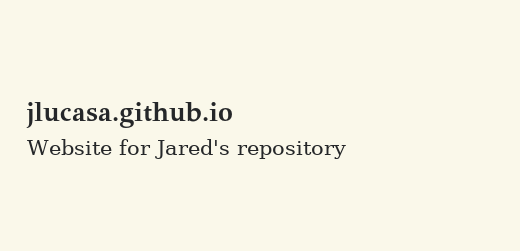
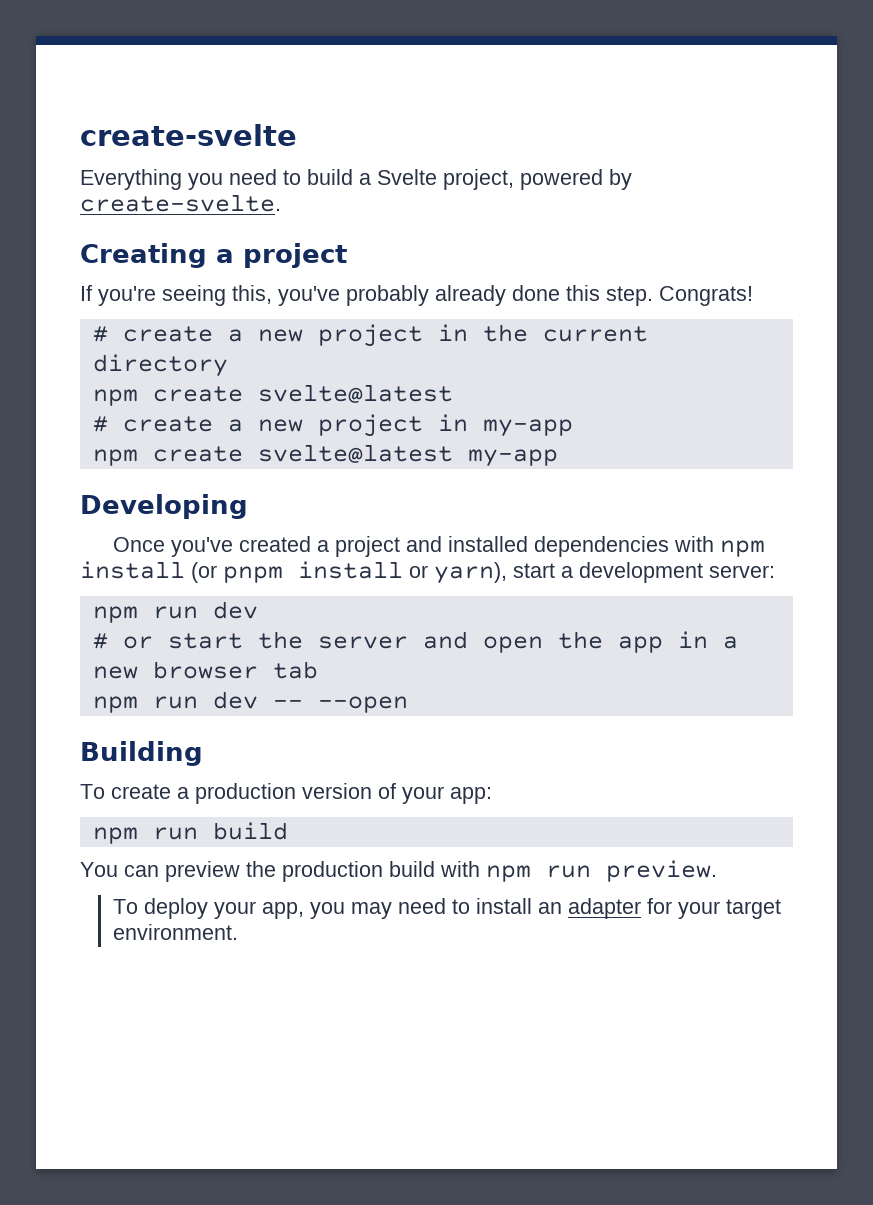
- jlucasa.github.io
- Website for Jared's repository
+ create-svelte
+ Everything you need to build a Svelte project, powered by create-svelte.
+ Creating a project
+ If you're seeing this, you've probably already done this step. Congrats!
+ # create a new project in the current directory
+ npm create svelte@latest
+ # create a new project in my-app
+ npm create svelte@latest my-app
+ Developing
+ Once you've created a project and installed dependencies with npm install (or pnpm install or yarn), start a development server:
+ npm run dev
+ # or start the server and open the app in a new browser tab
+ npm run dev -- --open
+ Building
+ To create a production version of your app:
+ npm run build
+ You can preview the production build with npm run preview.
+ To deploy your app, you may need to install an adapter for your target environment.

